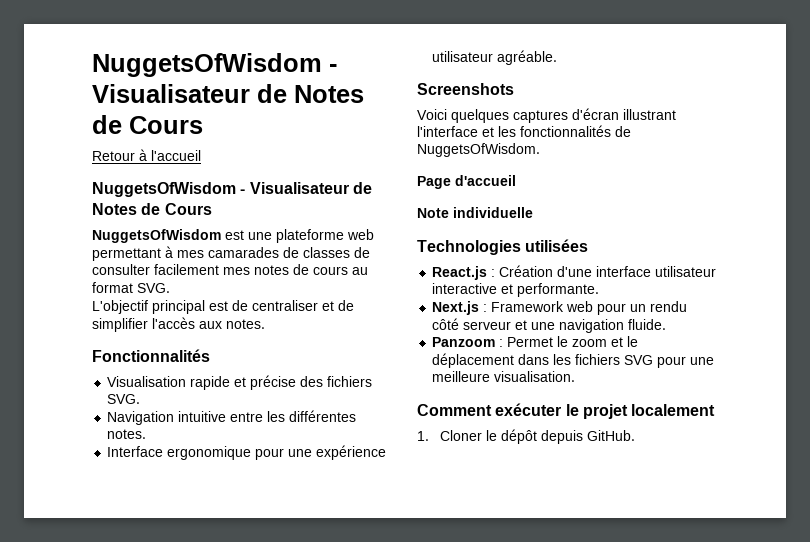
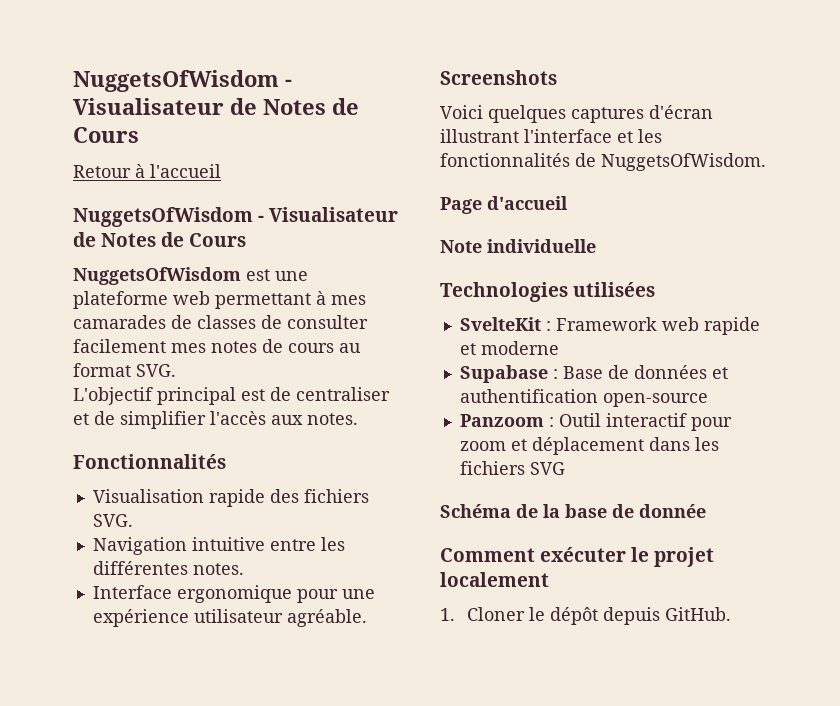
- Visualisation rapide et précise des fichiers SVG.
+ Visualisation rapide des fichiers SVG.
- React.js : Création d'une interface utilisateur interactive et performante.
- Next.js : Framework web pour un rendu côté serveur et une navigation fluide.
+ SvelteKit : Framework web rapide et moderne
+ Supabase : Base de données et authentification open-source
- Panzoom : Permet le zoom et le déplacement dans les fichiers SVG pour une meilleure visualisation.
+ Panzoom : Outil interactif pour zoom et déplacement dans les fichiers SVG
+ Schéma de la base de donnée

